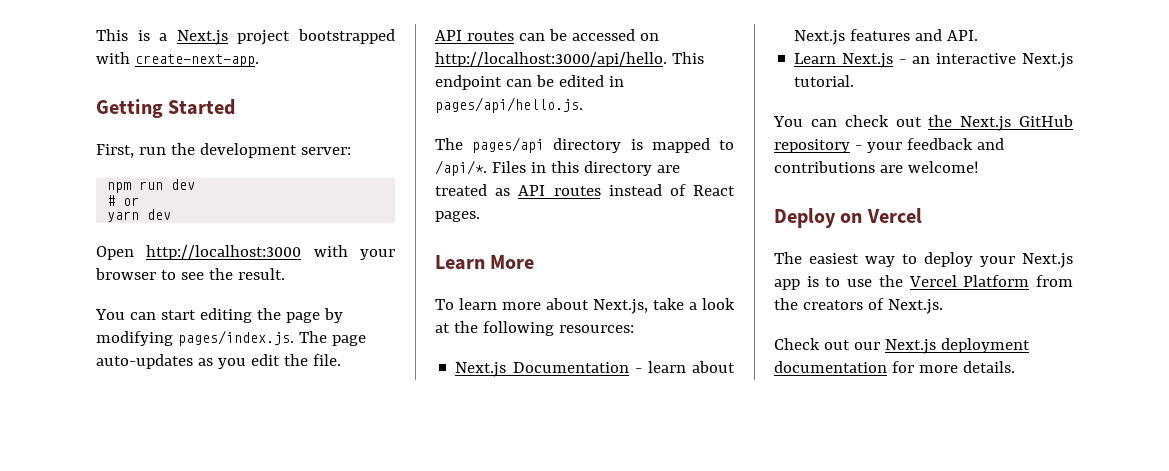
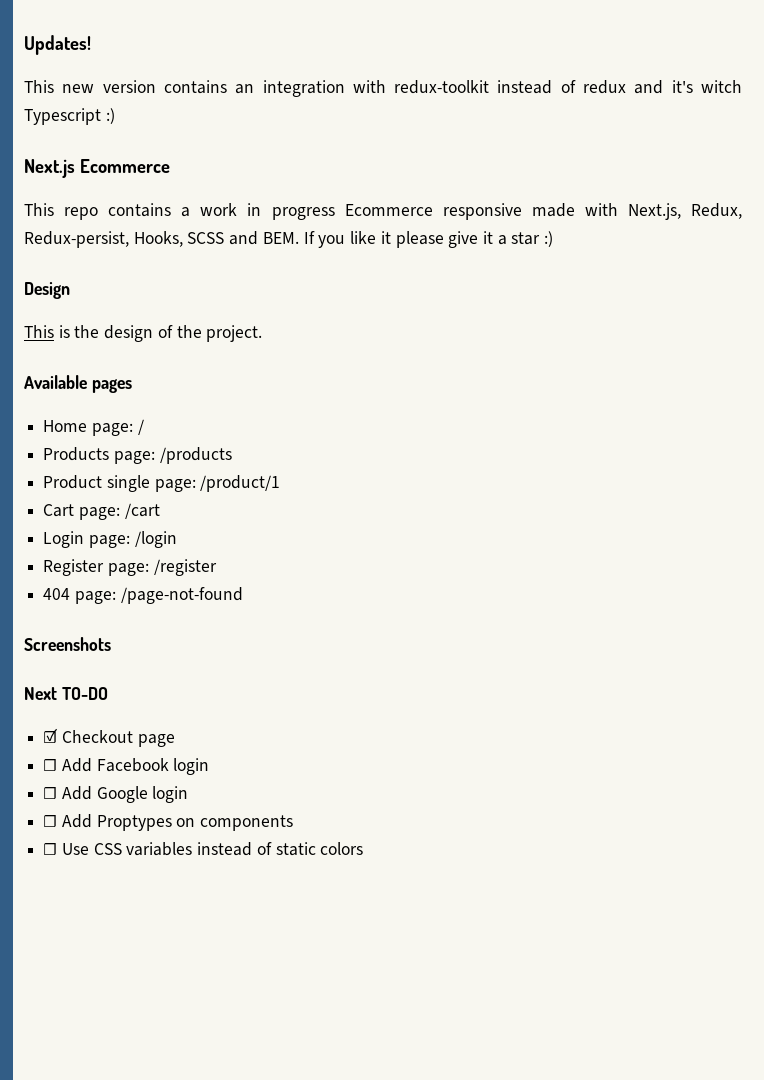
- This is a Next.js project bootstrapped with create-next-app.
- Getting Started
- First, run the development server:
- npm run dev
- # or
- yarn dev
- Open http://localhost:3000 with your browser to see the result.
- You can start editing the page by modifying pages/index.js. The page auto-updates as you edit the file.
- API routes can be accessed on http://localhost:3000/api/hello. This endpoint can be edited in pages/api/hello.js.
- The pages/api directory is mapped to /api/*. Files in this directory are treated as API routes instead of React pages.
- Learn More
- To learn more about Next.js, take a look at the following resources:
- Next.js Documentation - learn about Next.js features and API.
- Learn Next.js - an interactive Next.js tutorial.
- You can check out the Next.js GitHub repository - your feedback and contributions are welcome!
- Deploy on Vercel
- The easiest way to deploy your Next.js app is to use the Vercel Platform from the creators of Next.js.
- Check out our Next.js deployment documentation for more details.
+ Updates!
+ This new version contains an integration with redux-toolkit instead of redux and it's witch Typescript :)
+ Next.js Ecommerce
+ This repo contains a work in progress Ecommerce responsive made with Next.js, Redux, Redux-persist, Hooks, SCSS and BEM. If you like it please give it a star :)
+ Design
+ This is the design of the project.
+ Available pages
+ Home page: /
+ Products page: /products
+ Product single page: /product/1
+ Cart page: /cart
+ Login page: /login
+ Register page: /register
+ 404 page: /page-not-found
+ Screenshots
+ Next TO-DO
+ ☑ Checkout page
+ ☐ Add Facebook login
+ ☐ Add Google login
+ ☐ Add Proptypes on components
+ ☐ Use CSS variables instead of static colors

